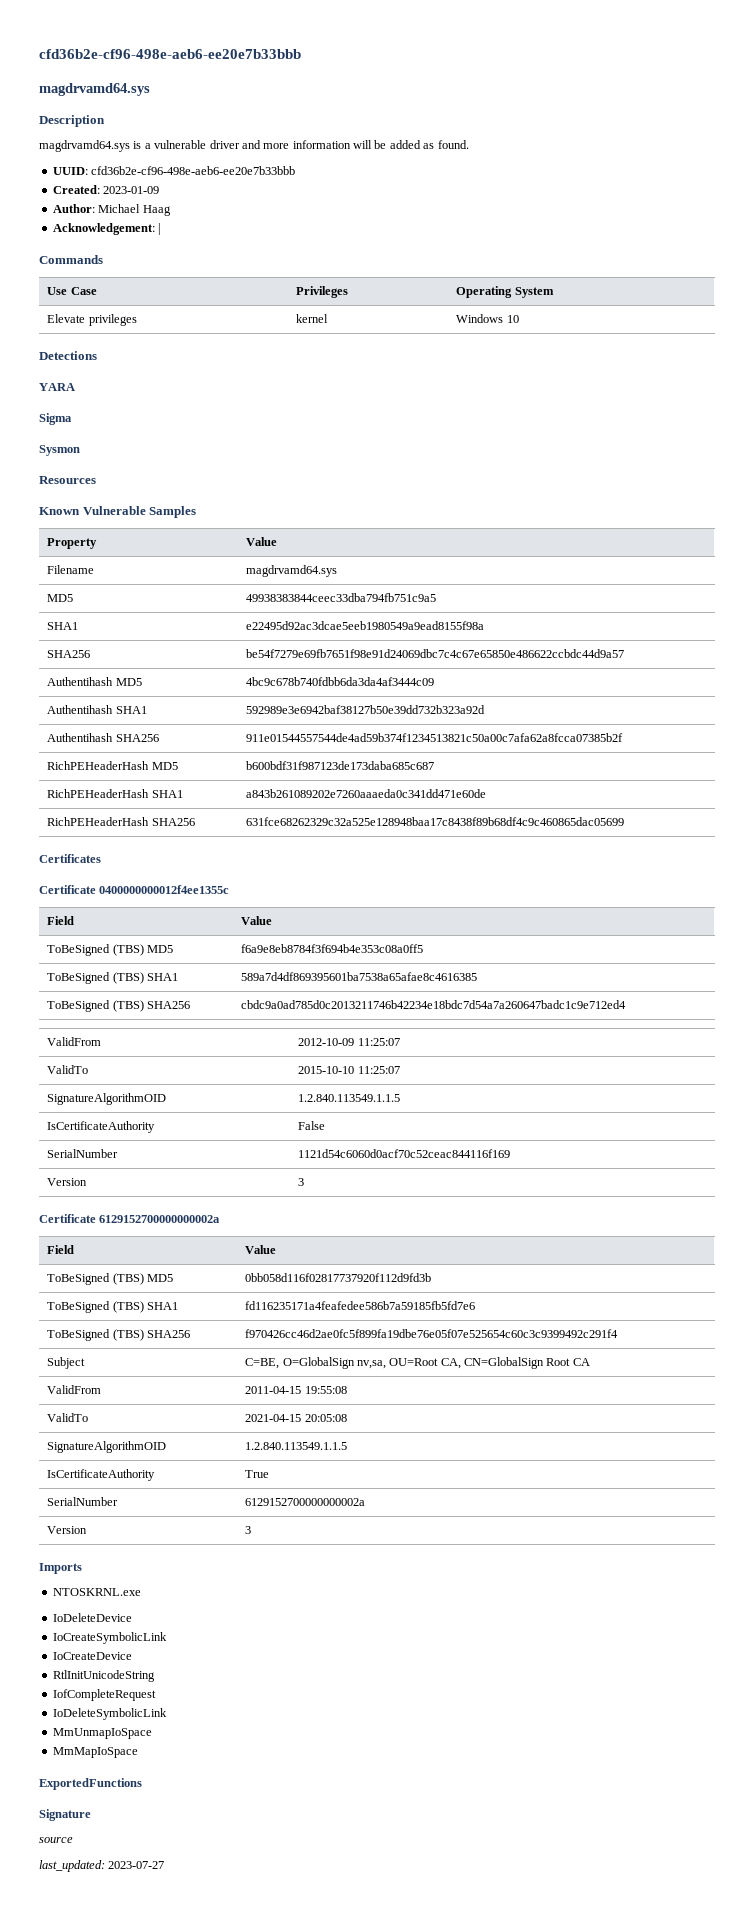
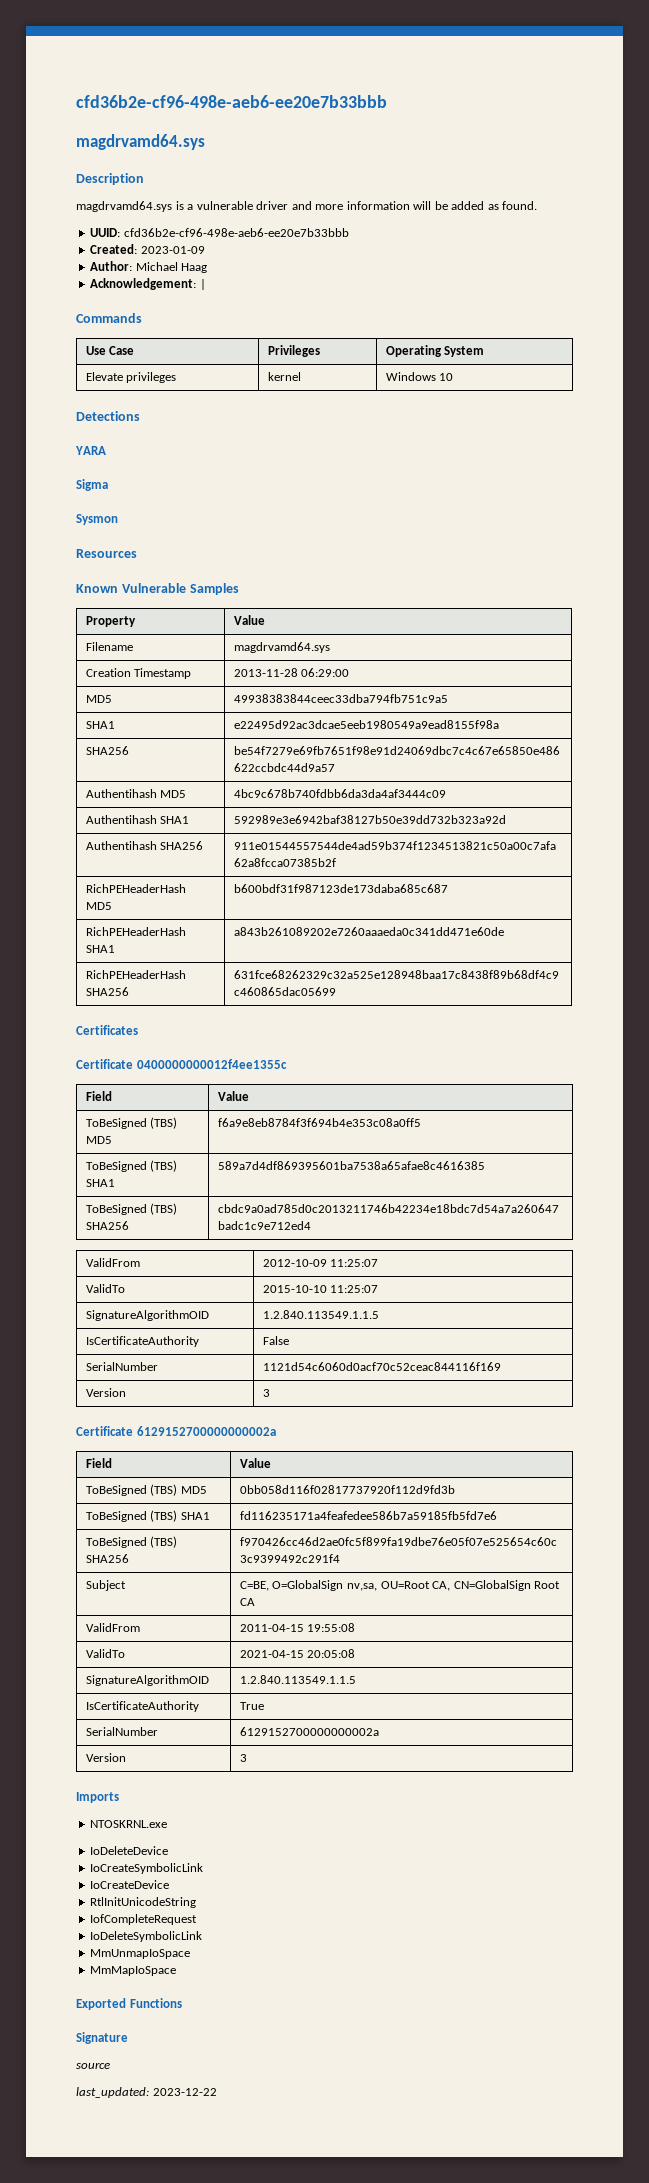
+ Creation Timestamp | 2013-11-28 06:29:00
- ExportedFunctions
+ Exported Functions
- last_updated: 2023-07-27
+ last_updated: 2023-12-22

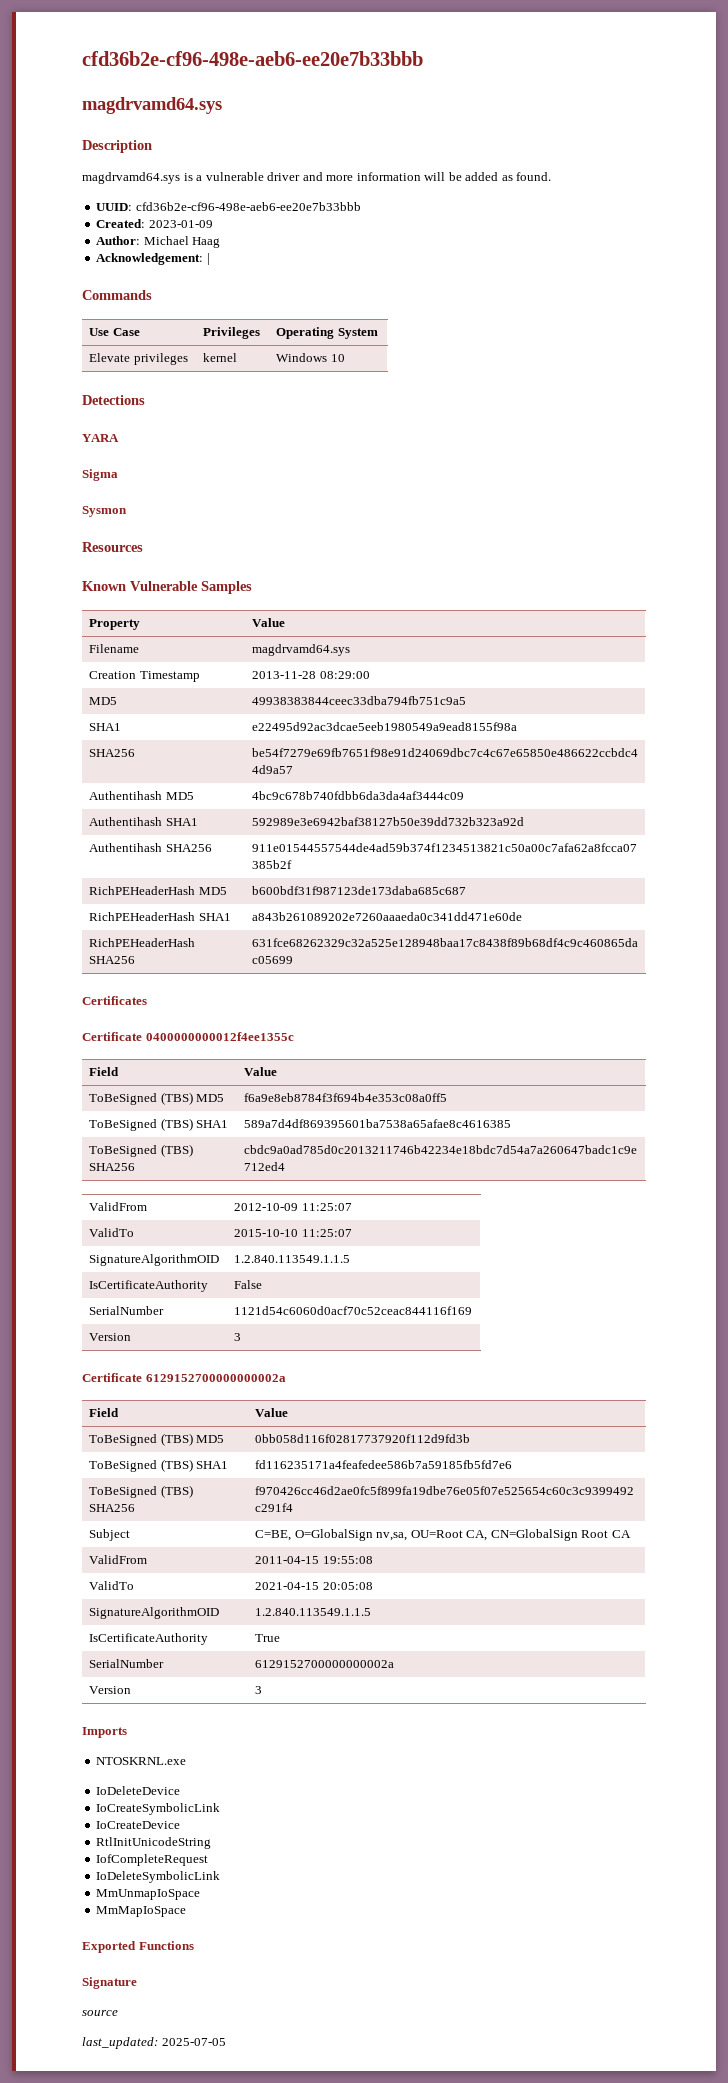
- Creation Timestamp | 2013-11-28 06:29:00
+ Creation Timestamp | 2013-11-28 08:29:00
- last_updated: 2023-12-22
+ last_updated: 2025-07-05

